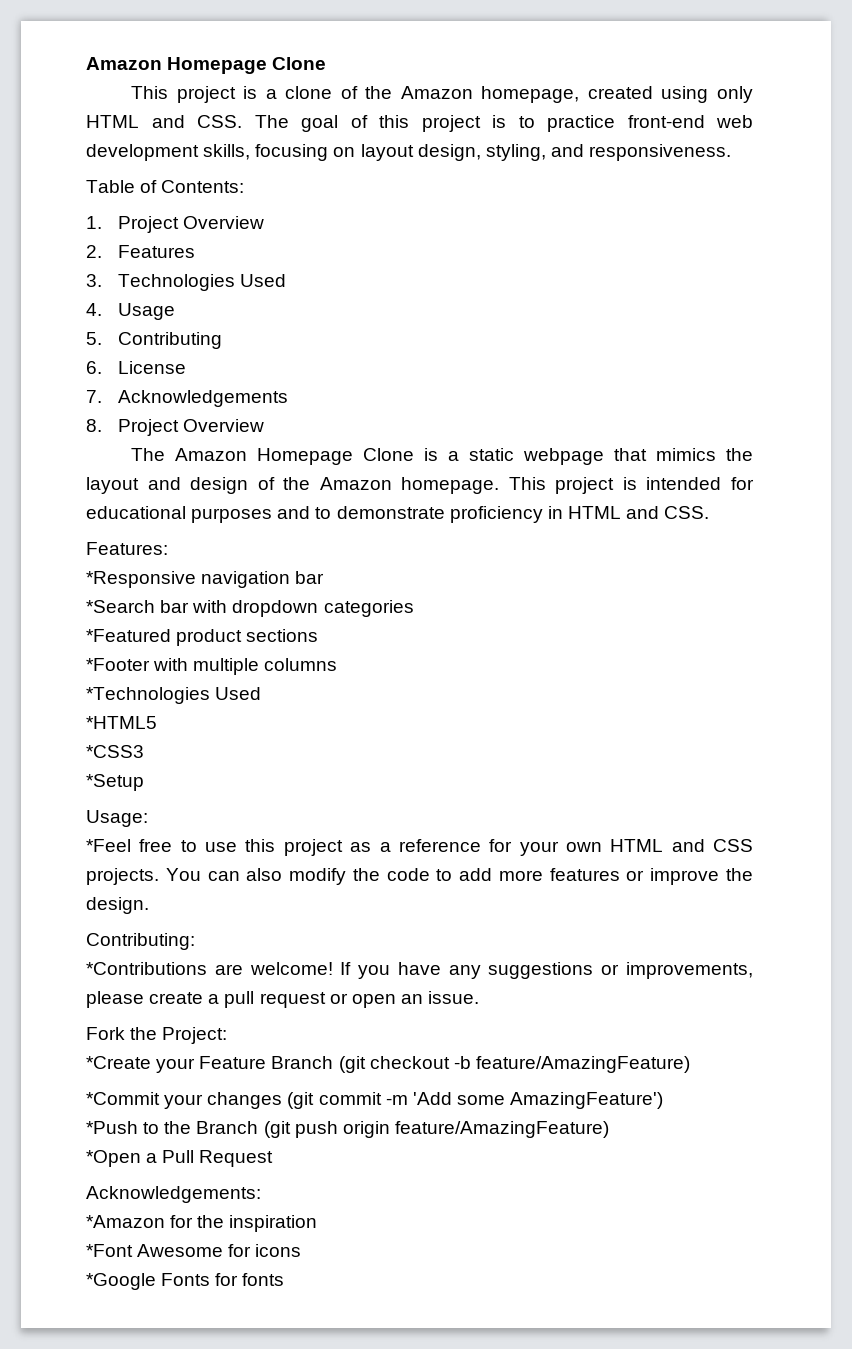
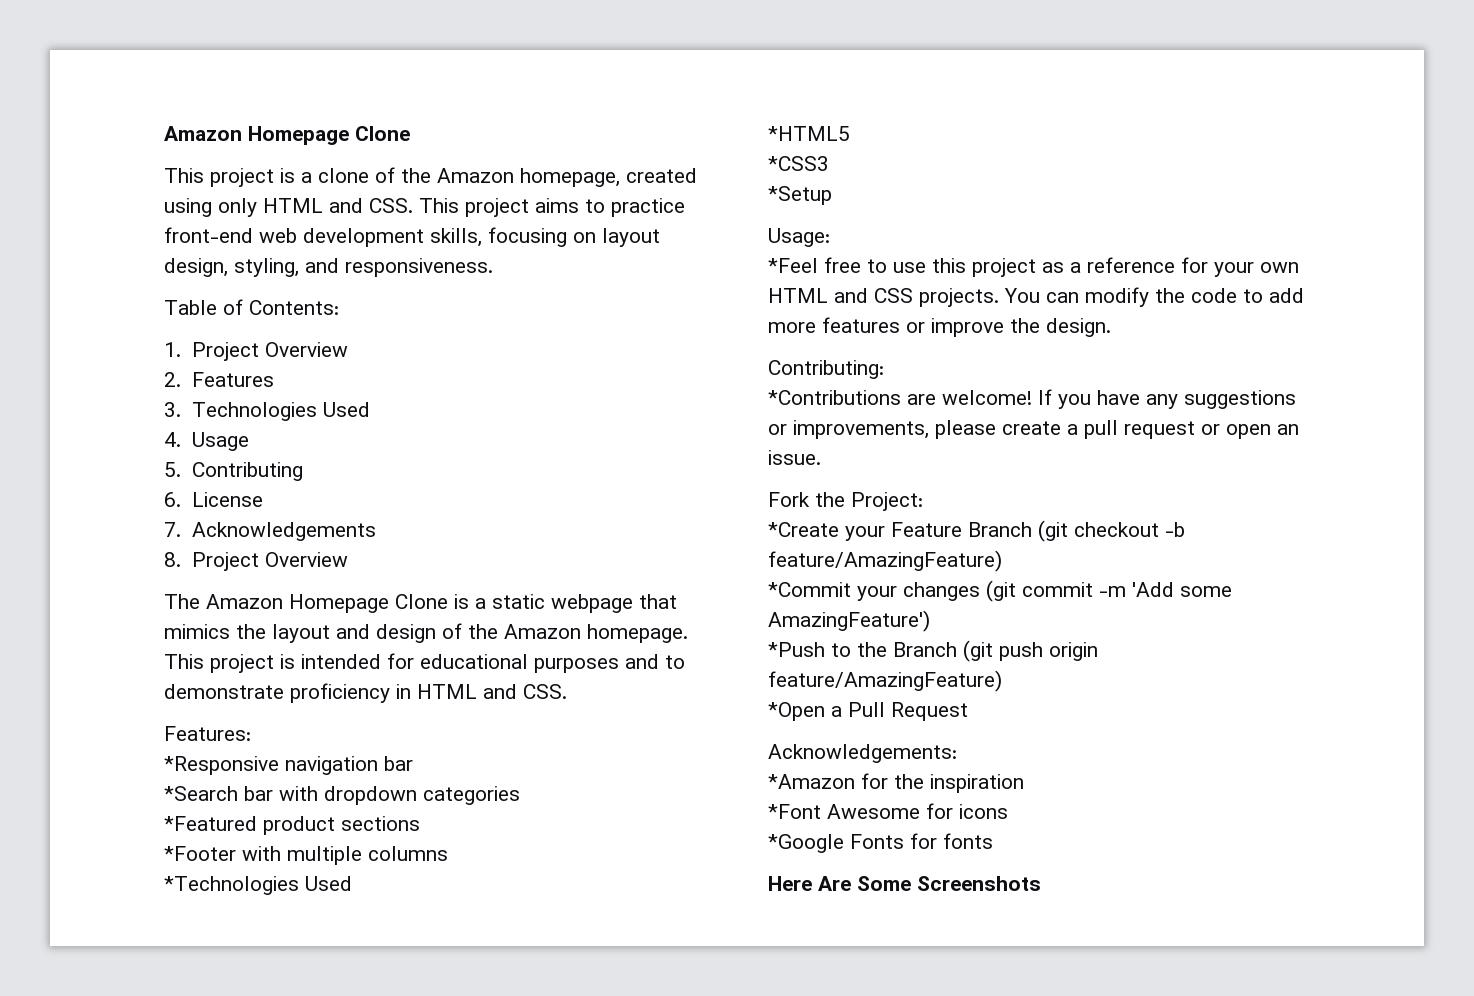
- This project is a clone of the Amazon homepage, created using only HTML and CSS. The goal of this project is to practice front-end web development skills, focusing on layout design, styling, and responsiveness.
+ This project is a clone of the Amazon homepage, created using only HTML and CSS. This project aims to practice front-end web development skills, focusing on layout design, styling, and responsiveness.
- You can also modify the code to add more features or improve the design.
+ You can modify the code to add more features or improve the design.
+ Here Are Some Screenshots

